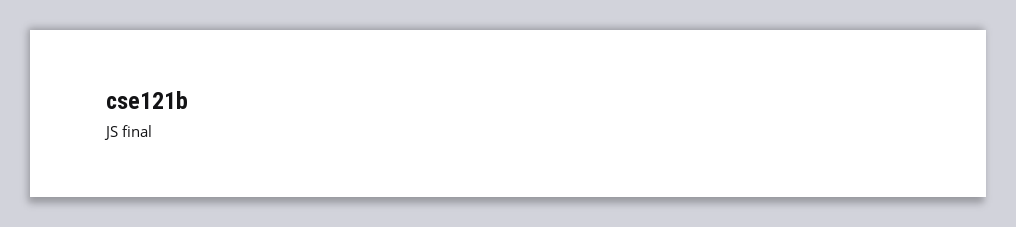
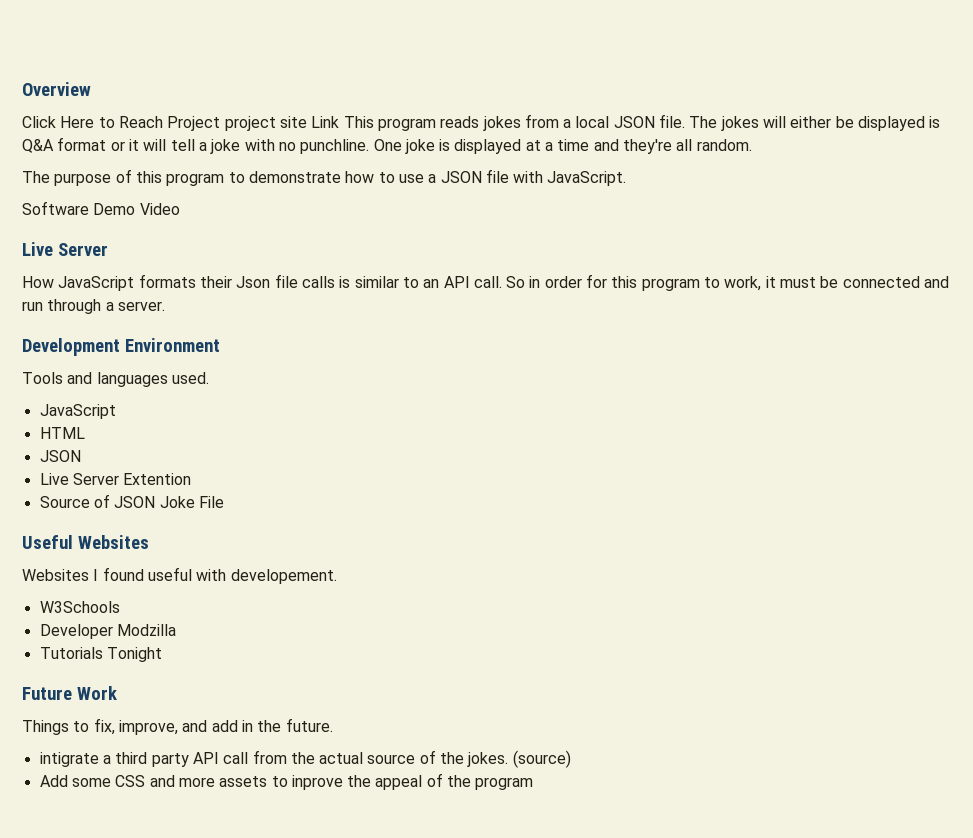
- cse121b
- JS final
+ Overview
+ Click Here to Reach Project project site Link This program reads jokes from a local JSON file. The jokes will either be displayed is Q&A format or it will tell a joke with no punchline. One joke is displayed at a time and they're all random.
+ The purpose of this program to demonstrate how to use a JSON file with JavaScript.
+ Software Demo Video
+ Live Server
+ How JavaScript formats their Json file calls is similar to an API call. So in order for this program to work, it must be connected and run through a server.
+ Development Environment
+ Tools and languages used.
+ JavaScript
+ HTML
+ JSON
+ Live Server Extention
+ Source of JSON Joke File
+ Useful Websites
+ Websites I found useful with developement.
+ W3Schools
+ Developer Modzilla
+ Tutorials Tonight
+ Future Work
+ Things to fix, improve, and add in the future.
+ intigrate a third party API call from the actual source of the jokes. (source)
+ Add some CSS and more assets to inprove the appeal of the program

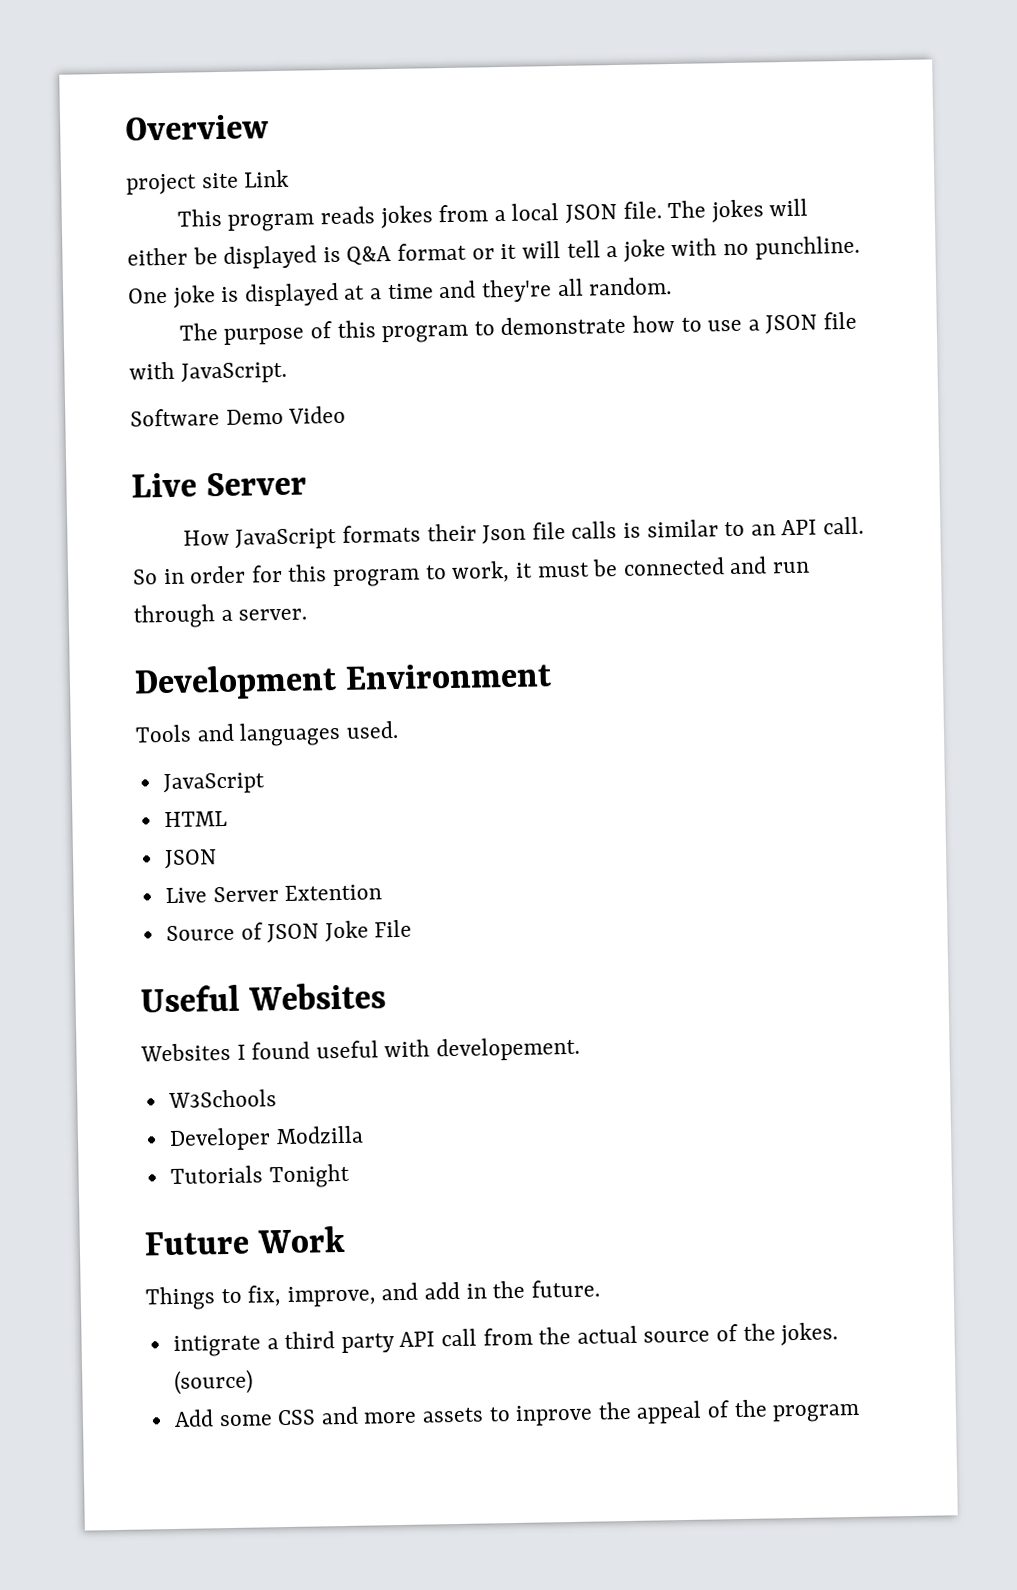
- Click Here to Reach Project project site Link This program reads jokes from a local JSON file.
+ project site Link
+ This program reads jokes from a local JSON file.

